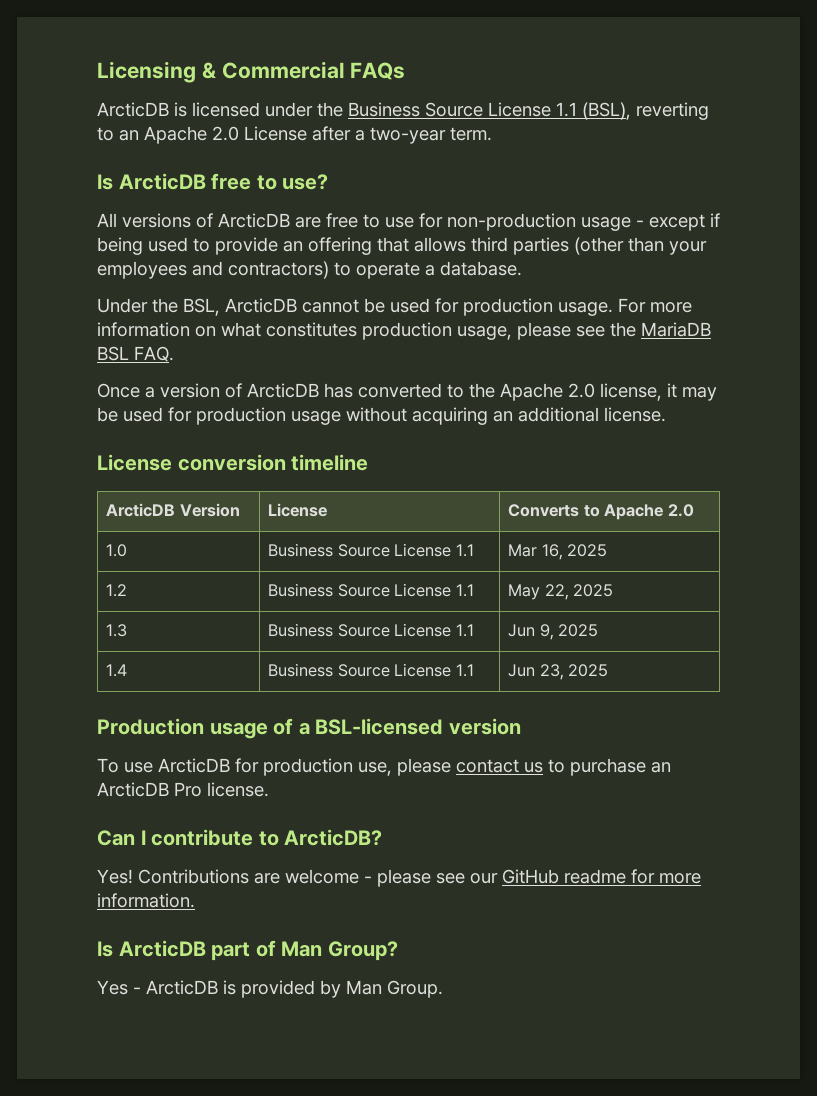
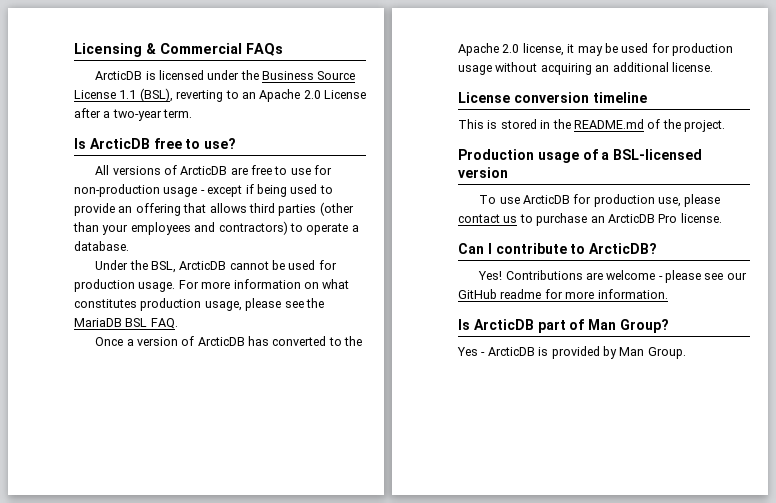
- ArcticDB Version | License | Converts to Apache 2.0
- 1.0 | Business Source License 1.1 | Mar 16, 2025
- 1.2 | Business Source License 1.1 | May 22, 2025
- 1.3 | Business Source License 1.1 | Jun 9, 2025
- 1.4 | Business Source License 1.1 | Jun 23, 2025
+ This is stored in the README.md of the project.

